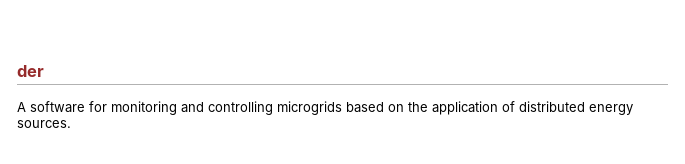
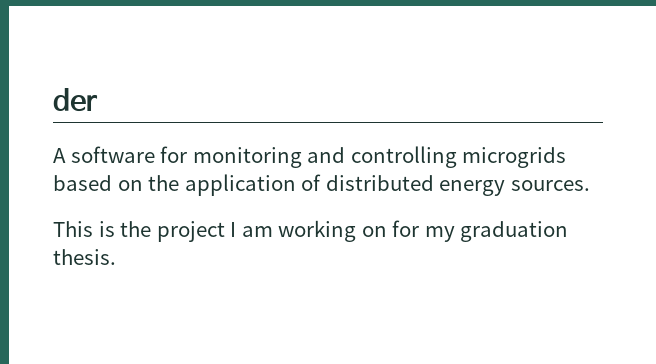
+ This is the project I am working on for my graduation thesis.

